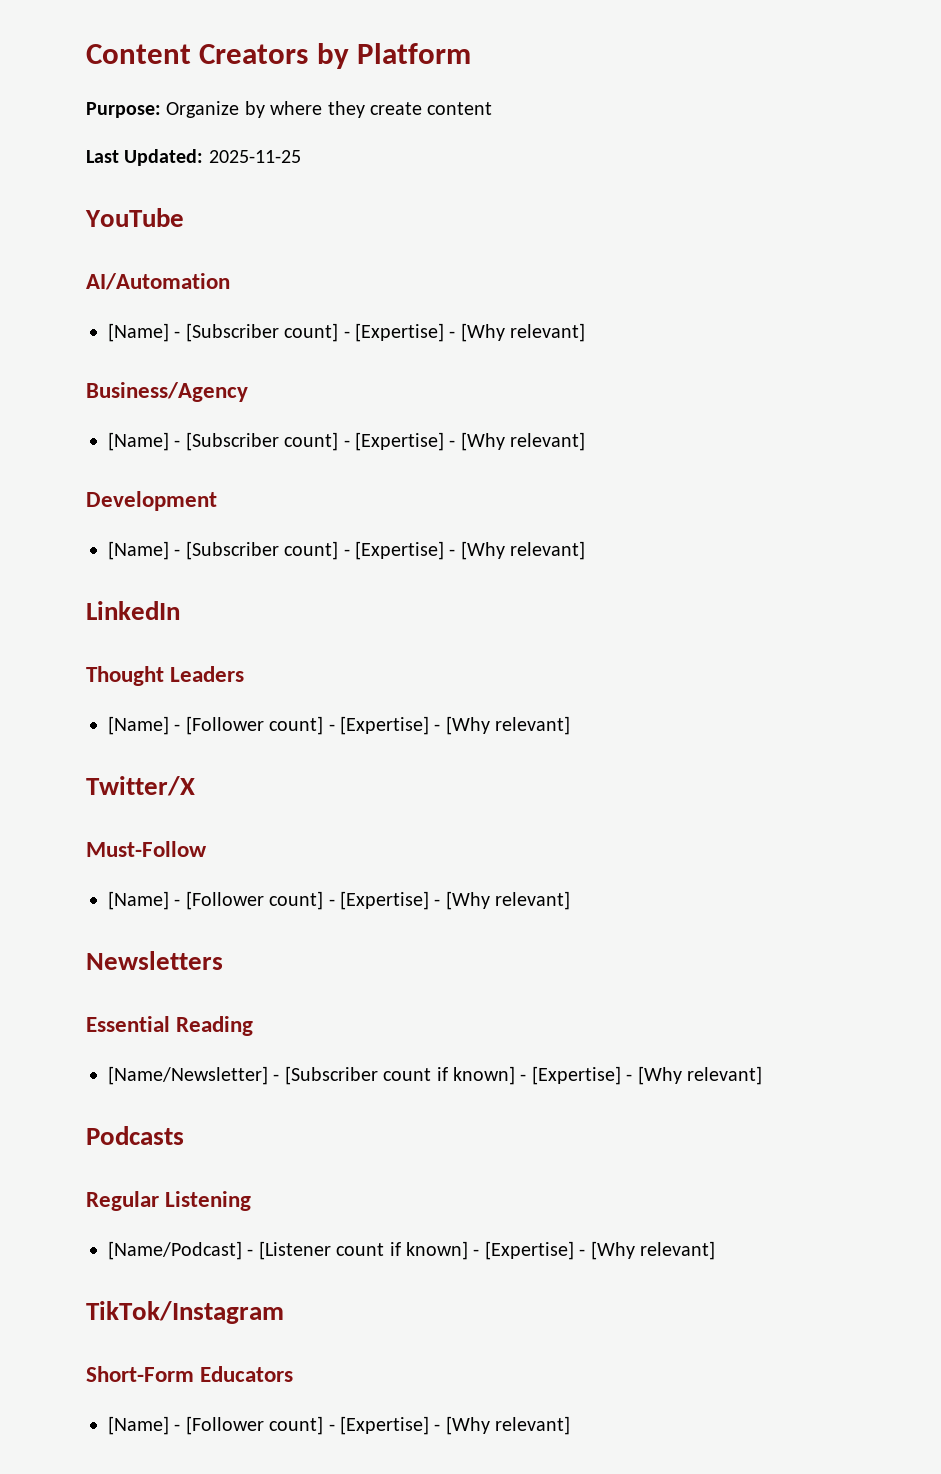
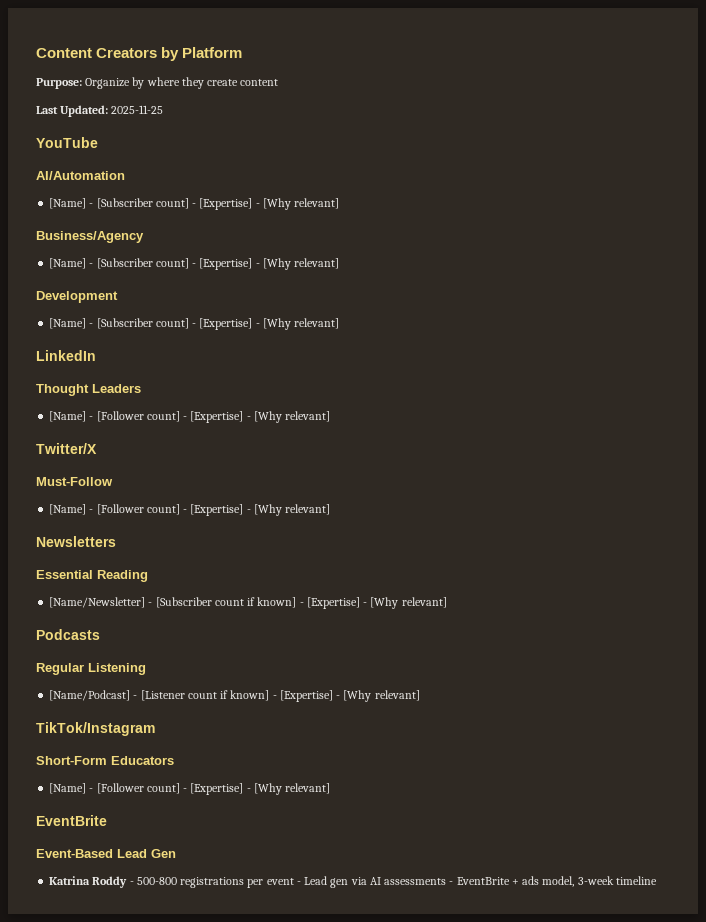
  Short-Form Educators
  [Name] - [Follower count] - [Expertise] - [Why relevant]
+ EventBrite
+ Event-Based Lead Gen
+ Katrina Roddy - 500-800 registrations per event - Lead gen via AI assessments - EventBrite + ads model, 3-week timeline

